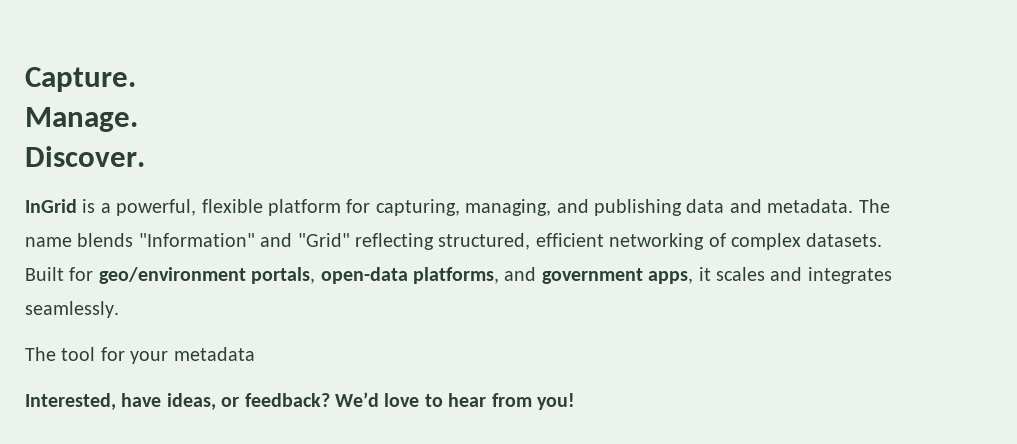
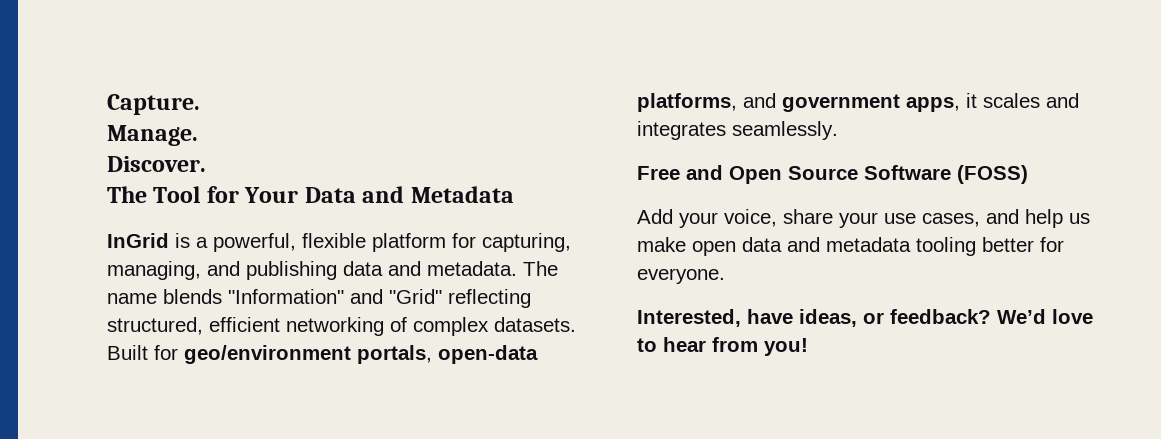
+ The Tool for Your Data and Metadata
- The tool for your metadata
+ Free and Open Source Software (FOSS)
+ Add your voice, share your use cases, and help us make open data and metadata tooling better for everyone.

